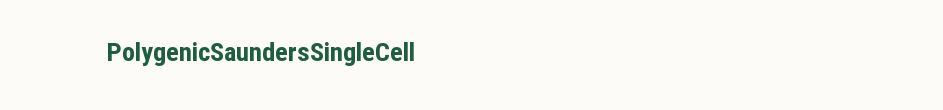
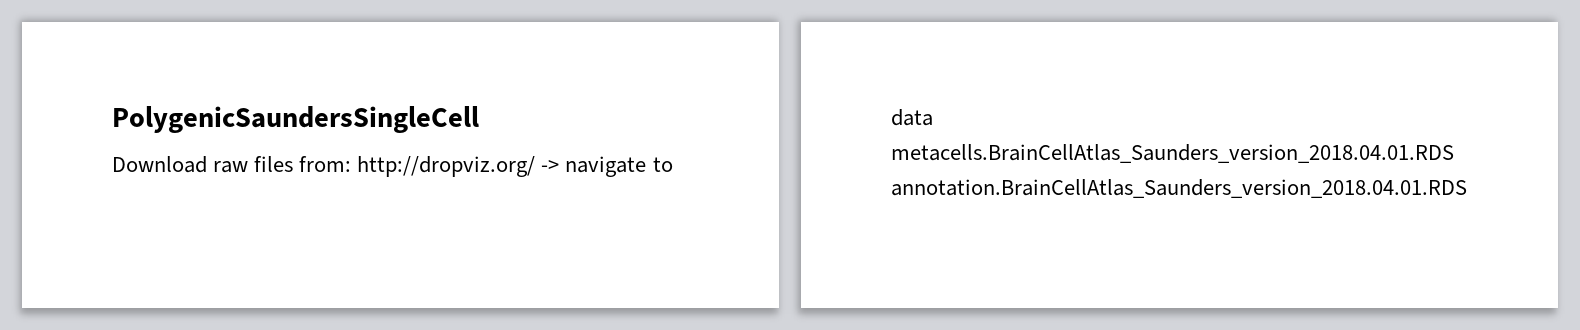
+ Download raw files from: http://dropviz.org/ -> navigate to data metacells.BrainCellAtlas_Saunders_version_2018.04.01.RDS annotation.BrainCellAtlas_Saunders_version_2018.04.01.RDS

